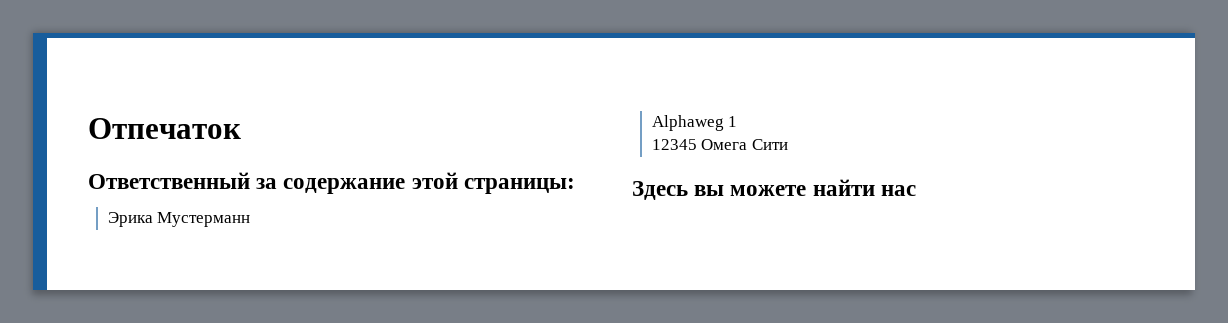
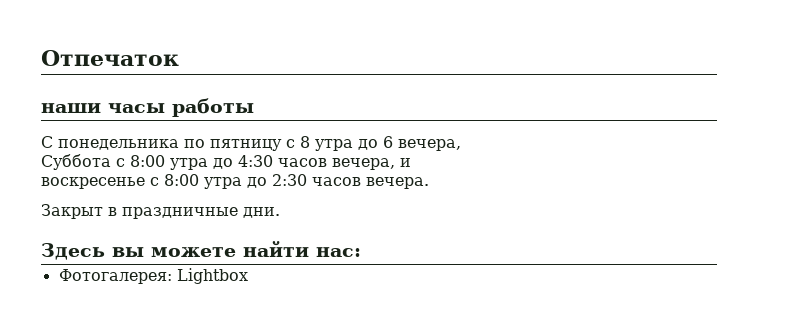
- Ответственный за содержание этой страницы:
- Эрика Мустерманн
- Alphaweg 1
- 12345 Омега Сити
+ наши часы работы
+ С понедельника по пятницу с 8 утра до 6 вечера,
+ Суббота с 8:00 утра до 4:30 часов вечера, и
+ воскресенье с 8:00 утра до 2:30 часов вечера.
+ Закрыт в праздничные дни.
- Здесь вы можете найти нас
+ Здесь вы можете найти нас:
+ Фотогалерея: Lightbox

